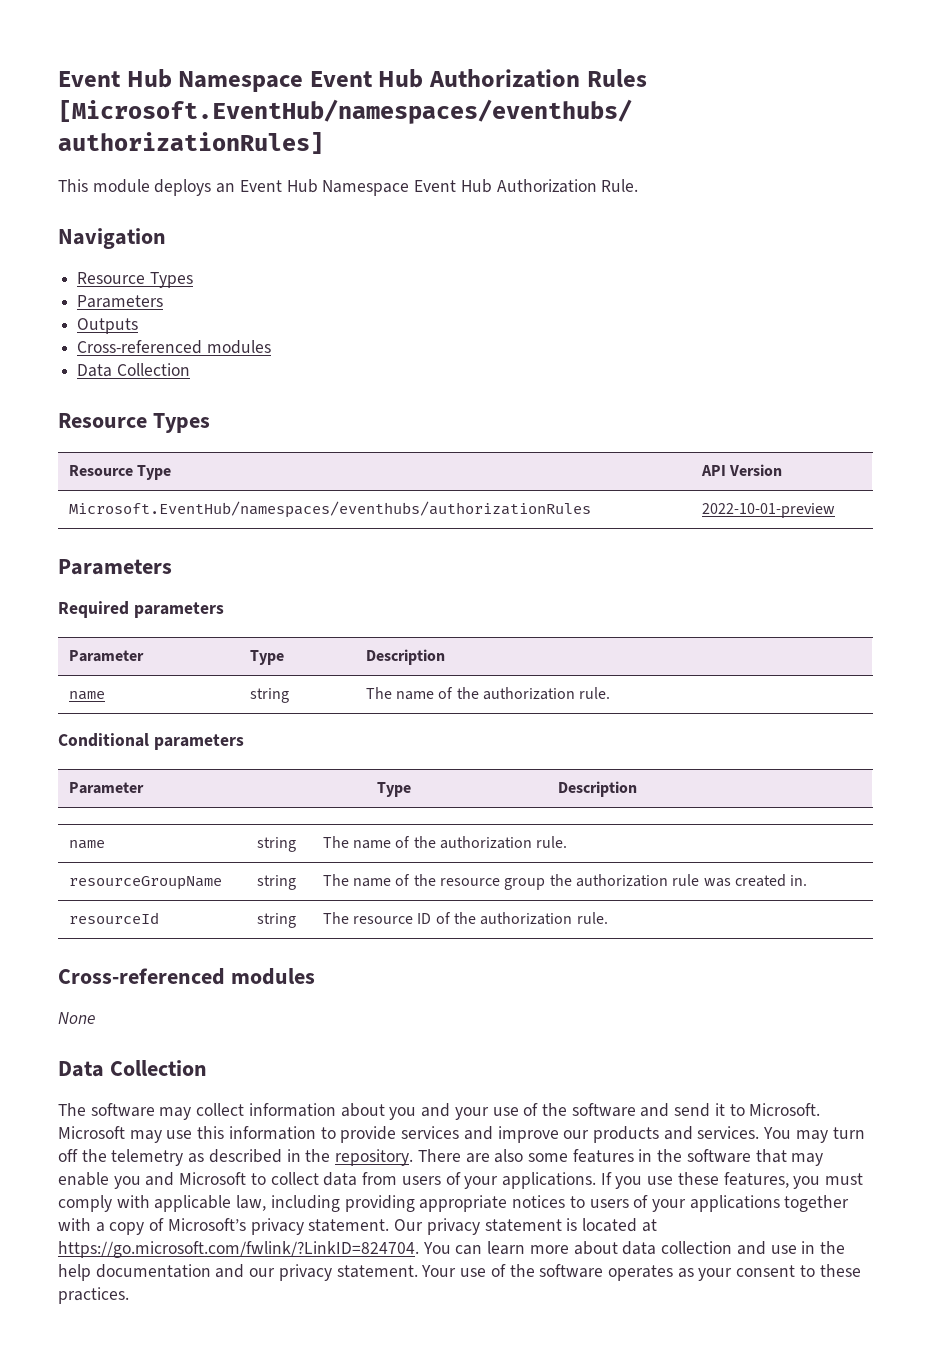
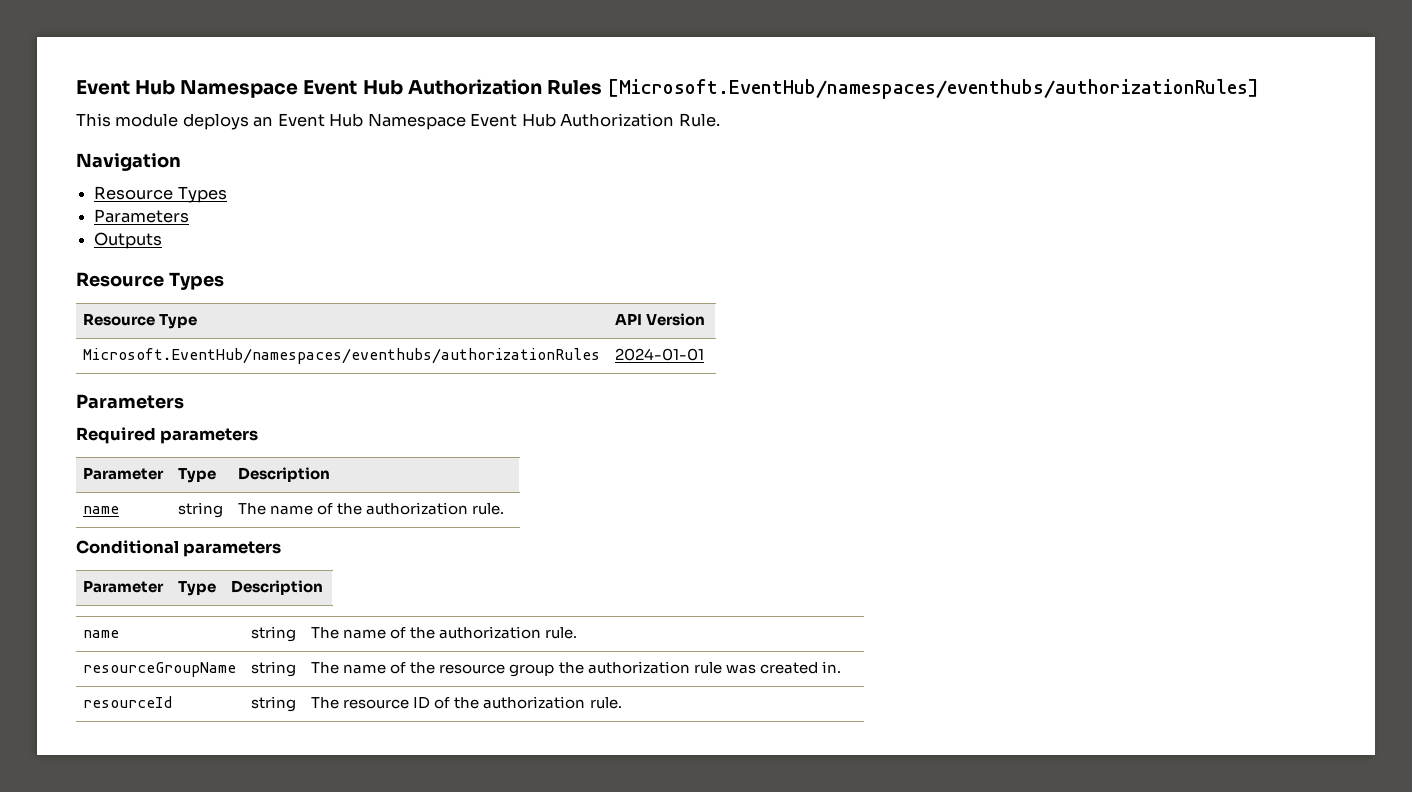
  Outputs
- Cross-referenced modules
- Data Collection
- Microsoft.EventHub/namespaces/eventhubs/authorizationRules | 2022-10-01-preview
+ Microsoft.EventHub/namespaces/eventhubs/authorizationRules | 2024-01-01
  resourceId | string | The resource ID of the authorization rule.
- Cross-referenced modules
- None
- Data Collection
- The software may collect information about you and your use of the software and send it to Microsoft. Microsoft may use this information to provide services and improve our products and services. You may turn off the telemetry as described in the repository. There are also some features in the software that may enable you and Microsoft to collect data from users of your applications. If you use these features, you must comply with applicable law, including providing appropriate notices to users of your applications together with a copy of Microsoft’s privacy statement. Our privacy statement is located at https://go.microsoft.com/fwlink/?LinkID=824704. You can learn more about data collection and use in the help documentation and our privacy statement. Your use of the software operates as your consent to these practices.

